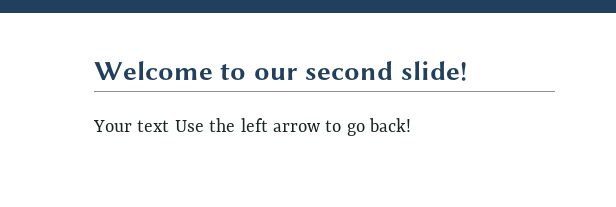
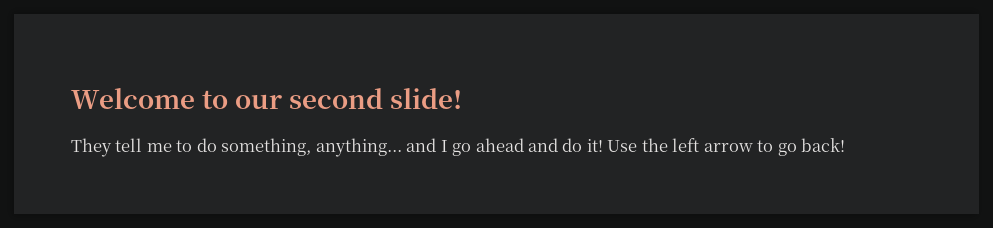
- Your text Use the left arrow to go back!
+ They tell me to do something, anything... and I go ahead and do it! Use the left arrow to go back!

